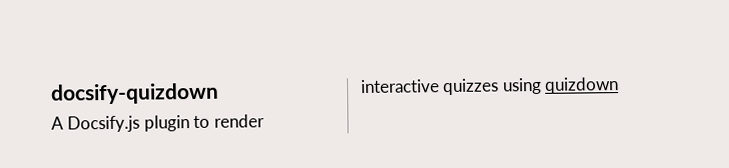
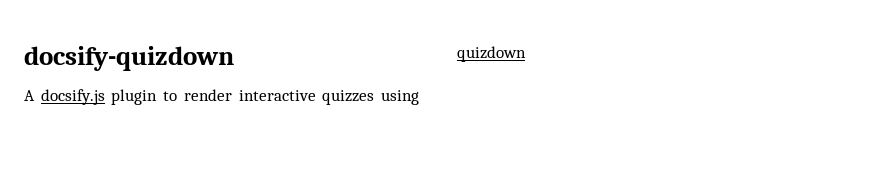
- A Docsify.js plugin to render interactive quizzes using quizdown
+ A docsify.js plugin to render interactive quizzes using quizdown

